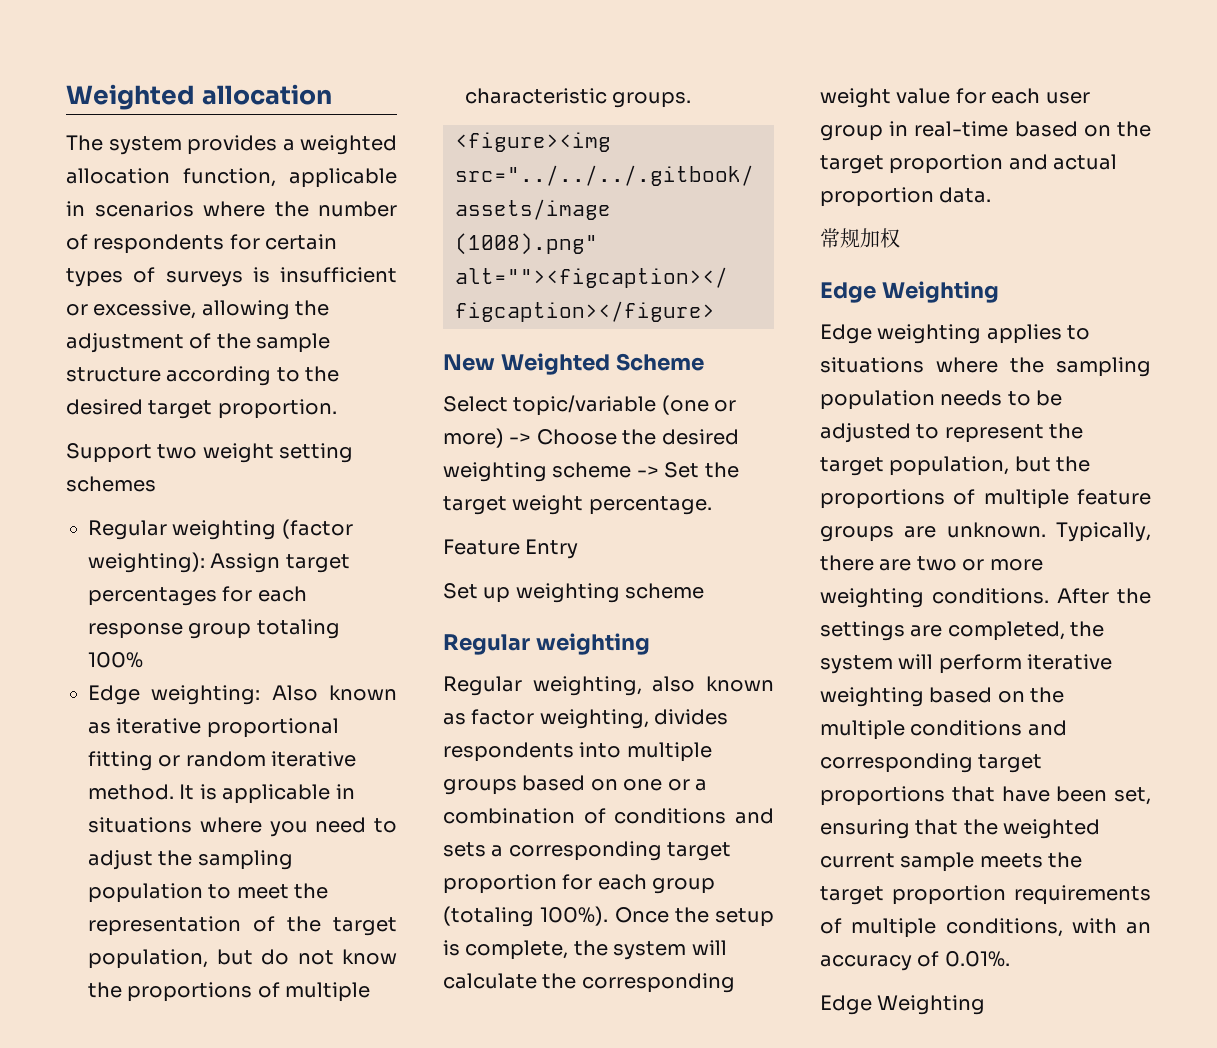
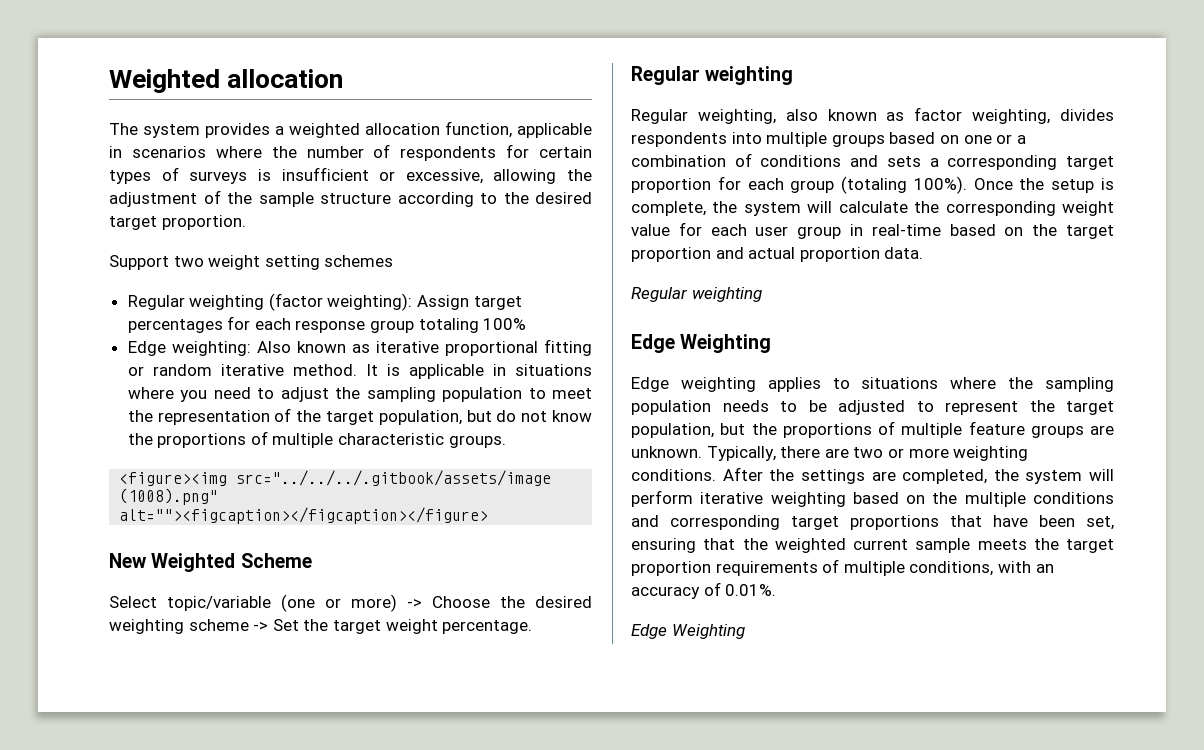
- Feature Entry
- Set up weighting scheme
  Once the setup is complete, the system will calculate the corresponding weight value for each user group in real-time based on the target proportion and actual proportion data.
- 常规加权
+ Regular weighting

